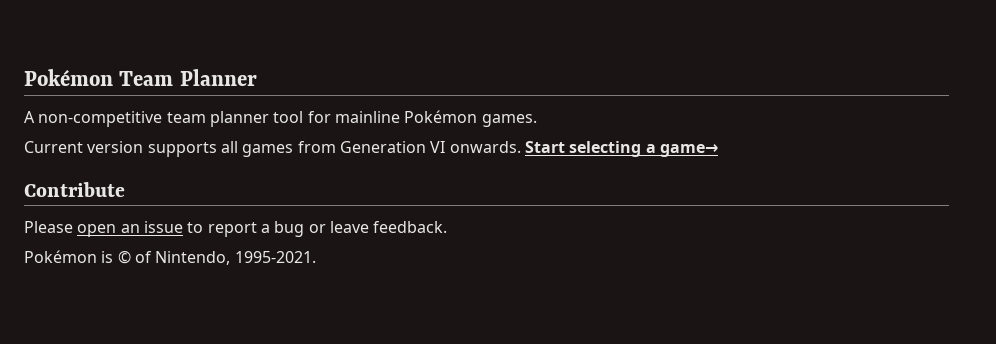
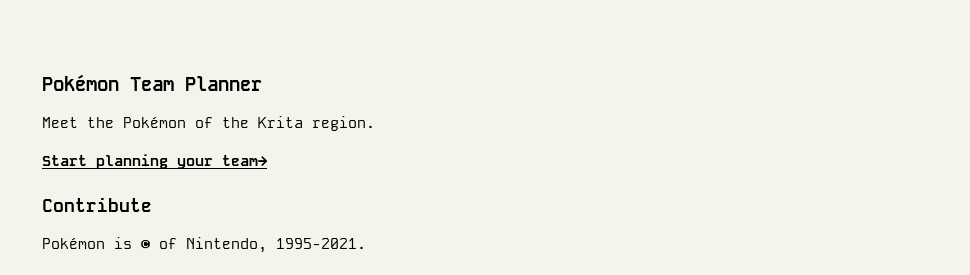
- A non-competitive team planner tool for mainline Pokémon games.
- Current version supports all games from Generation VI onwards. Start selecting a game→
+ Meet the Pokémon of the Krita region.
+ Start planning your team→
  Contribute
- Please open an issue to report a bug or leave feedback.

